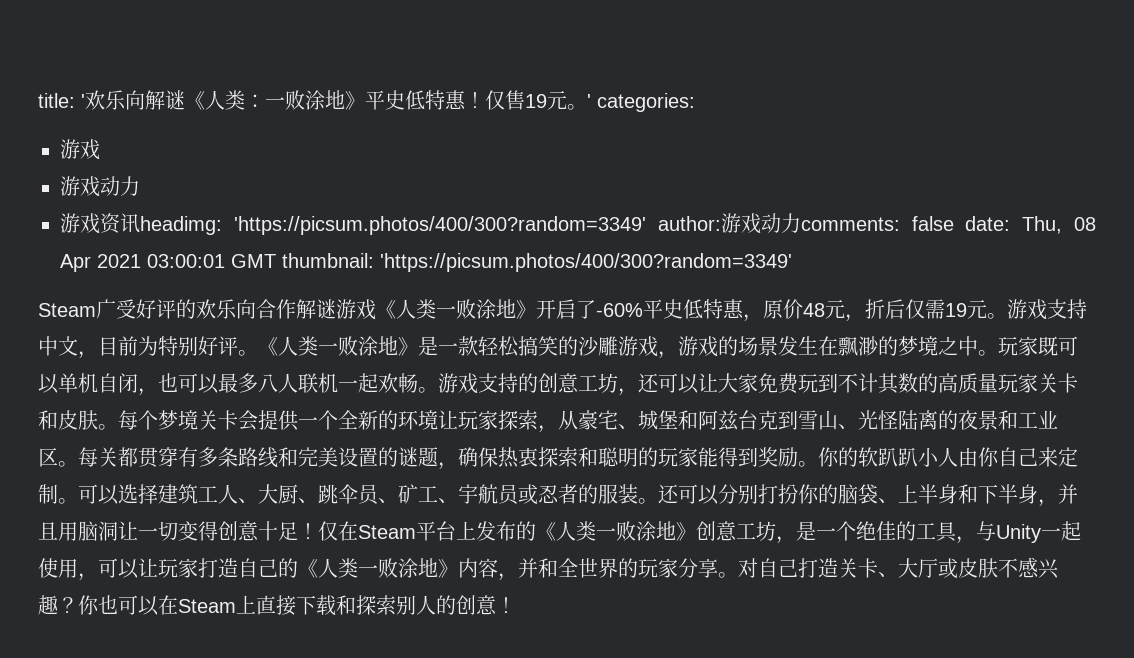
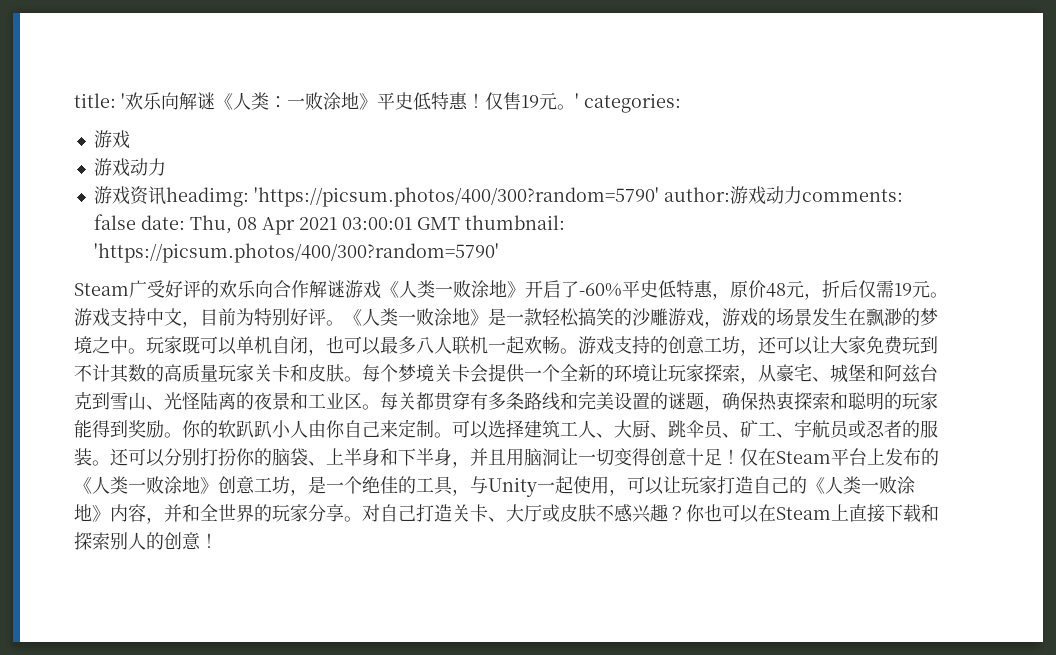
- 游戏资讯headimg: 'https://picsum.photos/400/300?random=3349' author:游戏动力comments: false date: Thu, 08 Apr 2021 03:00:01 GMT thumbnail: 'https://picsum.photos/400/300?random=3349'
+ 游戏资讯headimg: 'https://picsum.photos/400/300?random=5790' author:游戏动力comments: false date: Thu, 08 Apr 2021 03:00:01 GMT thumbnail: 'https://picsum.photos/400/300?random=5790'

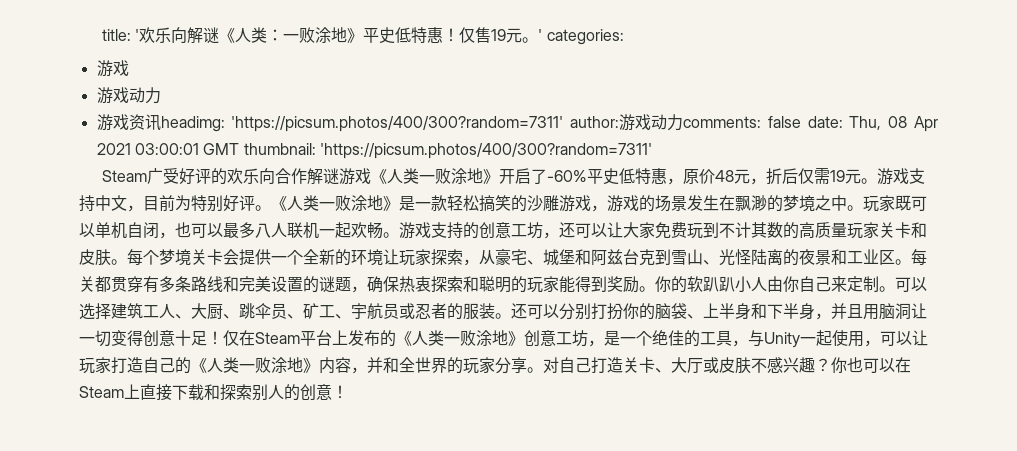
- 游戏资讯headimg: 'https://picsum.photos/400/300?random=5790' author:游戏动力comments: false date: Thu, 08 Apr 2021 03:00:01 GMT thumbnail: 'https://picsum.photos/400/300?random=5790'
+ 游戏资讯headimg: 'https://picsum.photos/400/300?random=7311' author:游戏动力comments: false date: Thu, 08 Apr 2021 03:00:01 GMT thumbnail: 'https://picsum.photos/400/300?random=7311'

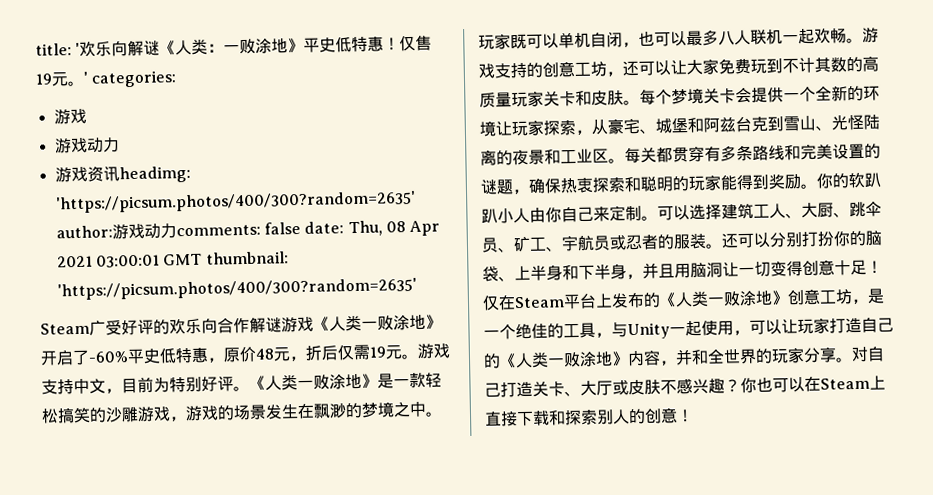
- 游戏资讯headimg: 'https://picsum.photos/400/300?random=7311' author:游戏动力comments: false date: Thu, 08 Apr 2021 03:00:01 GMT thumbnail: 'https://picsum.photos/400/300?random=7311'
+ 游戏资讯headimg: 'https://picsum.photos/400/300?random=2635' author:游戏动力comments: false date: Thu, 08 Apr 2021 03:00:01 GMT thumbnail: 'https://picsum.photos/400/300?random=2635'

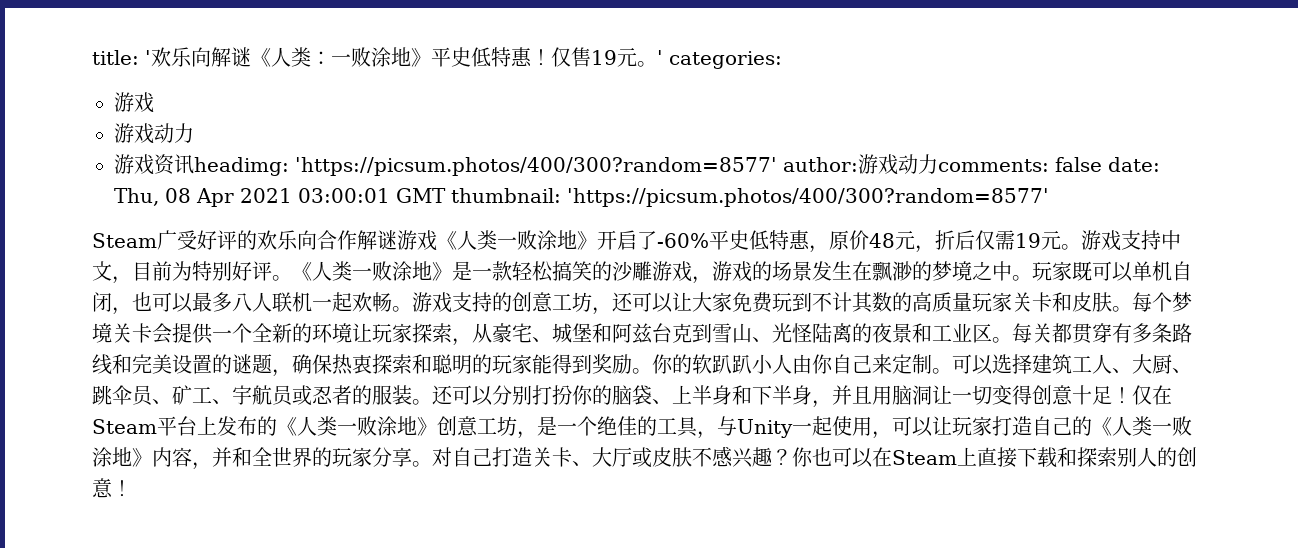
- 游戏资讯headimg: 'https://picsum.photos/400/300?random=2635' author:游戏动力comments: false date: Thu, 08 Apr 2021 03:00:01 GMT thumbnail: 'https://picsum.photos/400/300?random=2635'
+ 游戏资讯headimg: 'https://picsum.photos/400/300?random=8577' author:游戏动力comments: false date: Thu, 08 Apr 2021 03:00:01 GMT thumbnail: 'https://picsum.photos/400/300?random=8577'

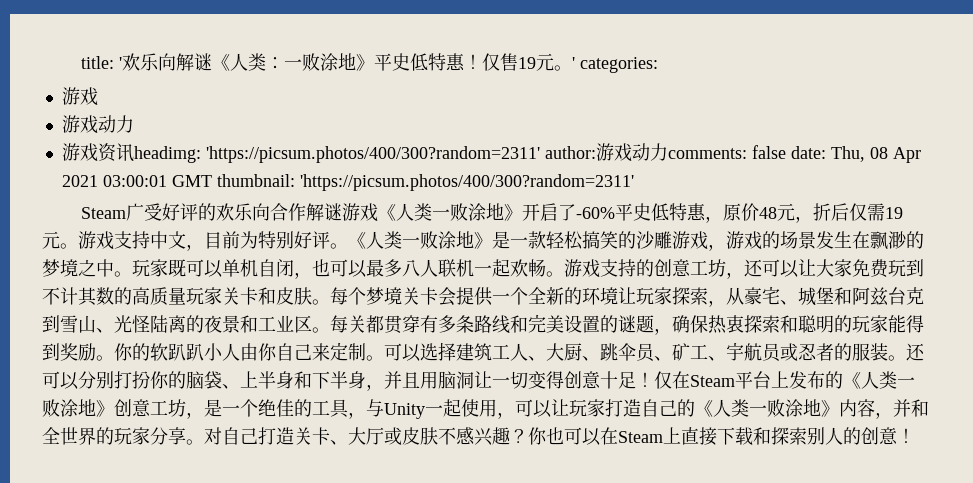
- 游戏资讯headimg: 'https://picsum.photos/400/300?random=8577' author:游戏动力comments: false date: Thu, 08 Apr 2021 03:00:01 GMT thumbnail: 'https://picsum.photos/400/300?random=8577'
+ 游戏资讯headimg: 'https://picsum.photos/400/300?random=2311' author:游戏动力comments: false date: Thu, 08 Apr 2021 03:00:01 GMT thumbnail: 'https://picsum.photos/400/300?random=2311'

